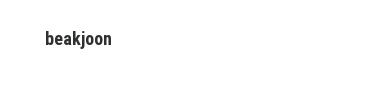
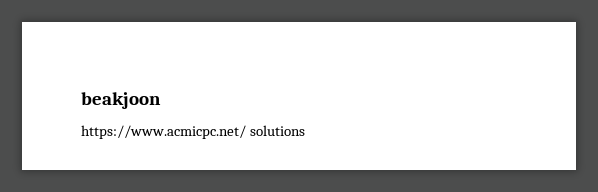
+ https://www.acmicpc.net/ solutions

